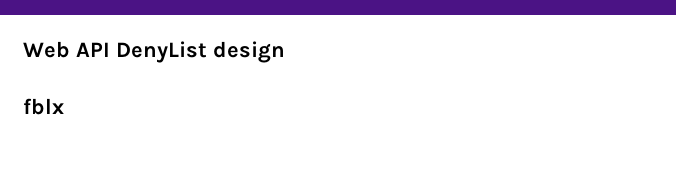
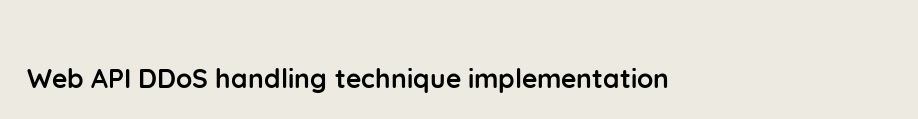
- Web API DenyList design
- fblx
+ Web API DDoS handling technique implementation

